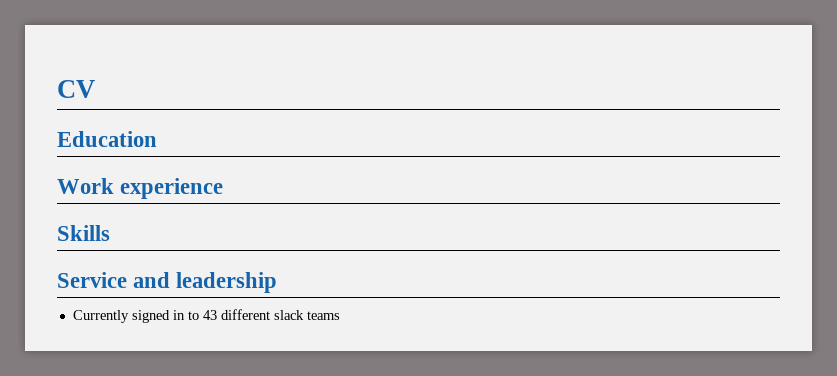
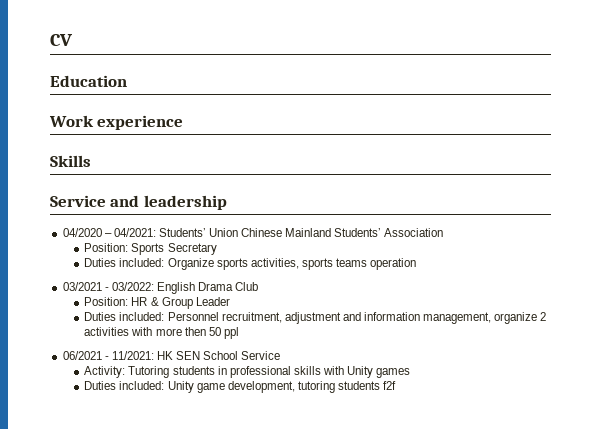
- Currently signed in to 43 different slack teams
+ 04/2020 – 04/2021: Students’ Union Chinese Mainland Students’ Association
+ Position: Sports Secretary
+ Duties included: Organize sports activities, sports teams operation
+ 03/2021 - 03/2022: English Drama Club
+ Position: HR & Group Leader
+ Duties included: Personnel recruitment, adjustment and information management, organize 2 activities with more then 50 ppl
+ 06/2021 - 11/2021: HK SEN School Service
+ Activity: Tutoring students in professional skills with Unity games
+ Duties included: Unity game development, tutoring students f2f

